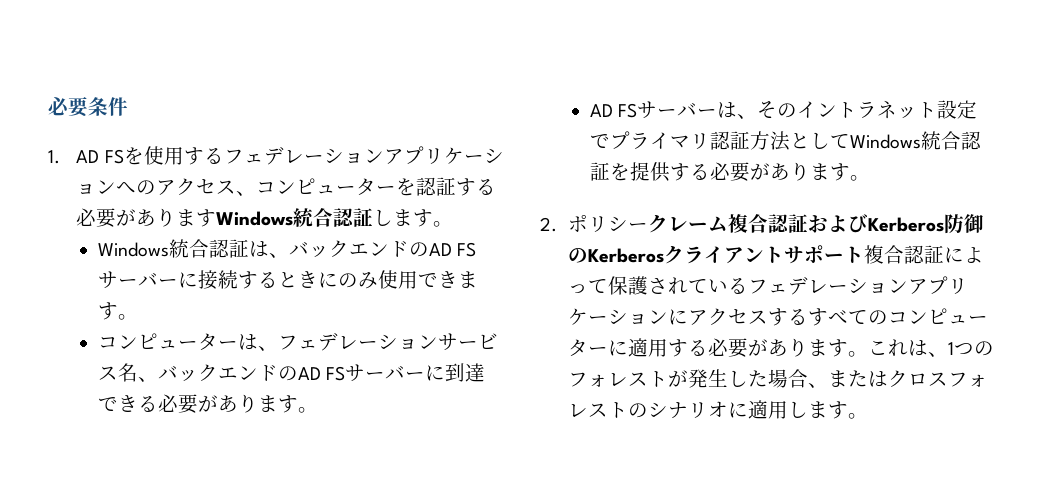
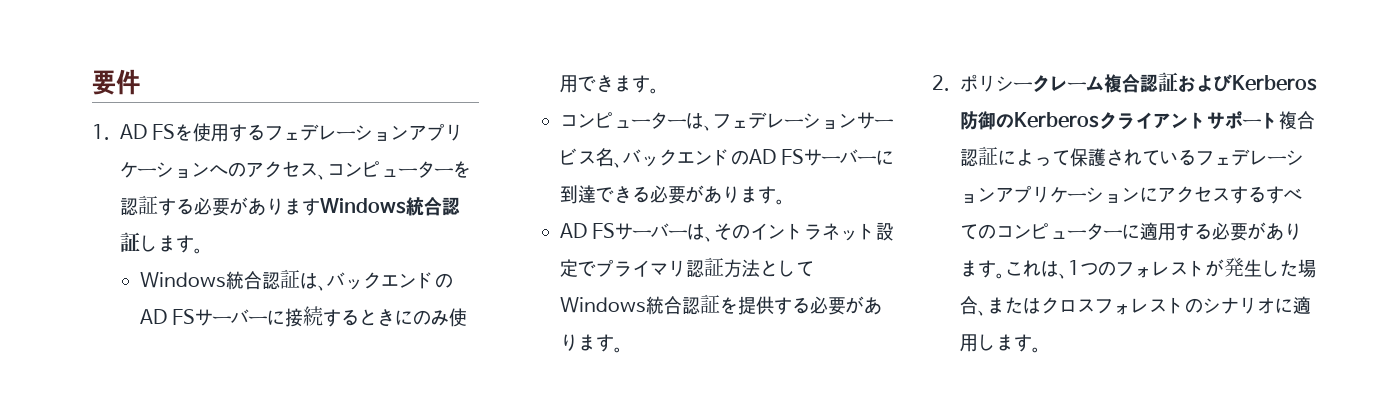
- 必要条件
+ 要件

